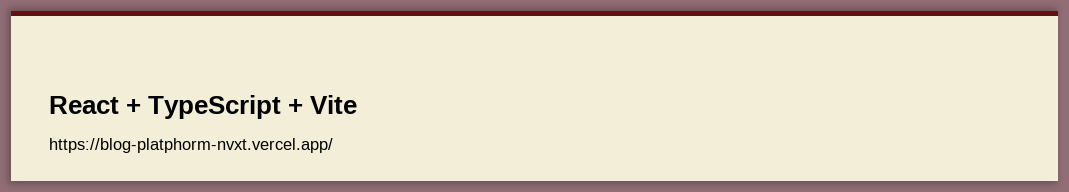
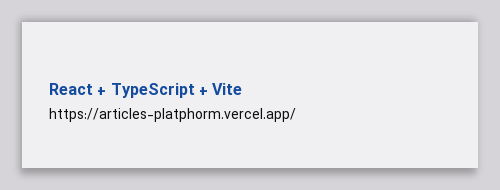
- https://blog-platphorm-nvxt.vercel.app/
+ https://articles-platphorm.vercel.app/

